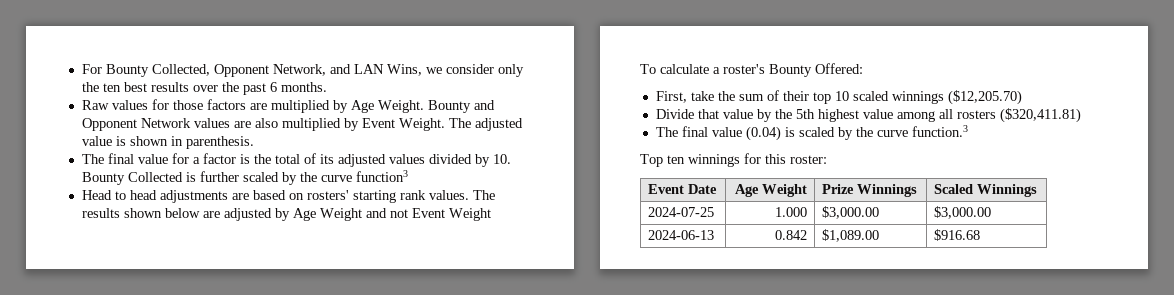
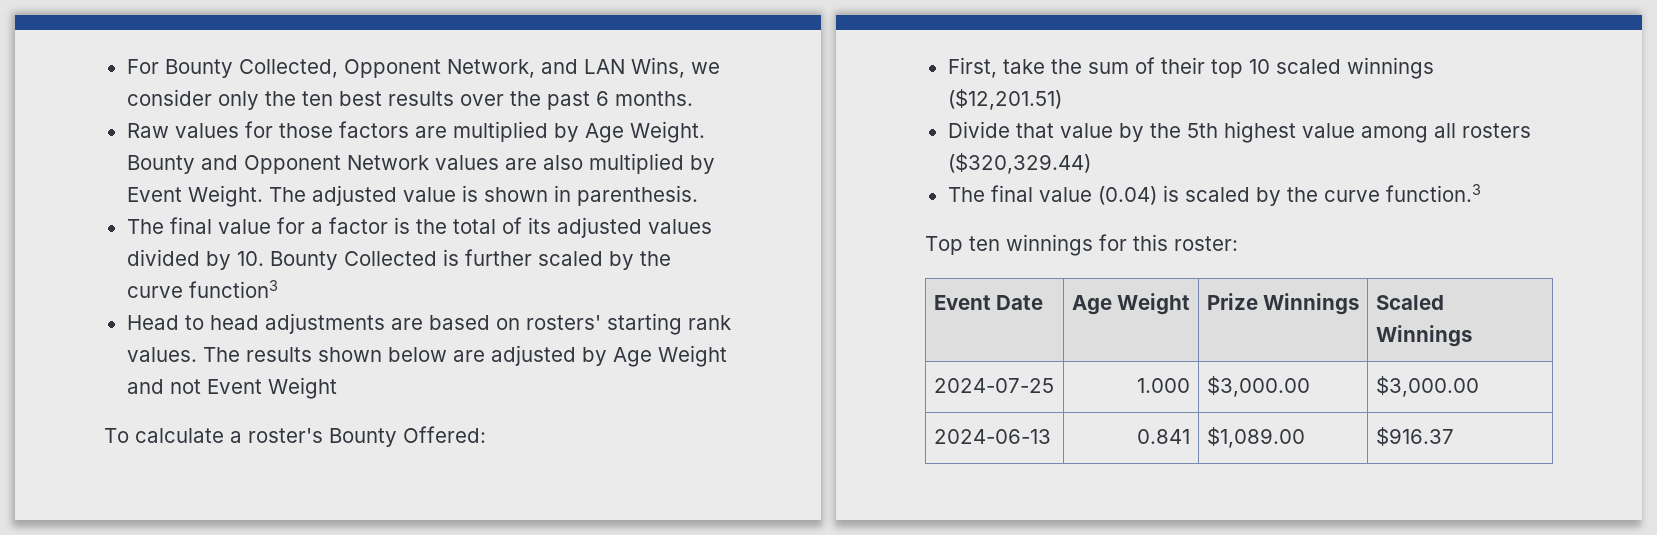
- First, take the sum of their top 10 scaled winnings ($12,205.70)
+ First, take the sum of their top 10 scaled winnings ($12,201.51)
- Divide that value by the 5th highest value among all rosters ($320,411.81)
+ Divide that value by the 5th highest value among all rosters ($320,329.44)
- 2024-06-13 | 0.842 | $1,089.00 | $916.68
+ 2024-06-13 | 0.841 | $1,089.00 | $916.37

